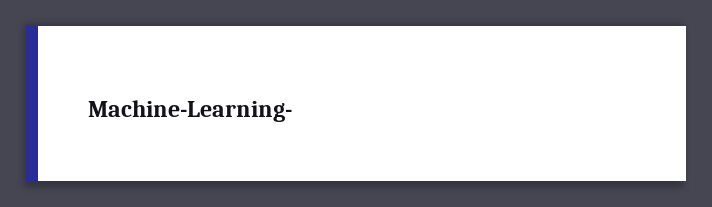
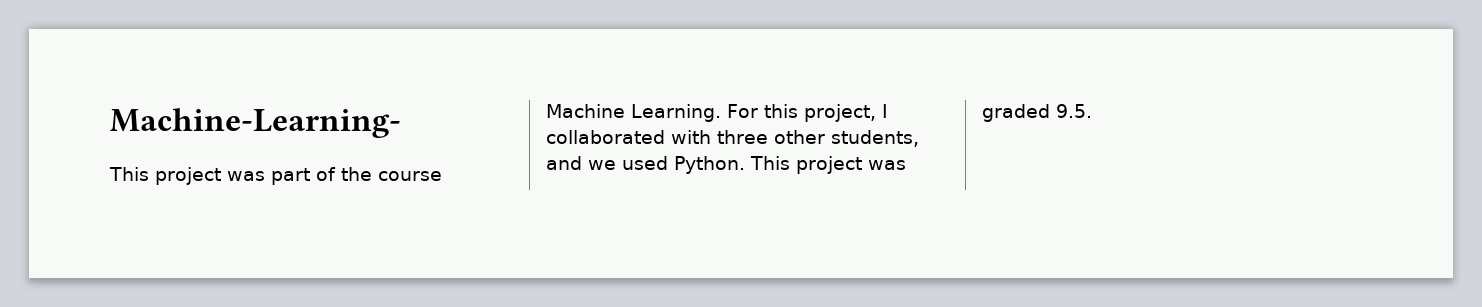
+ This project was part of the course Machine Learning. For this project, I collaborated with three other students, and we used Python. This project was graded 9.5.

